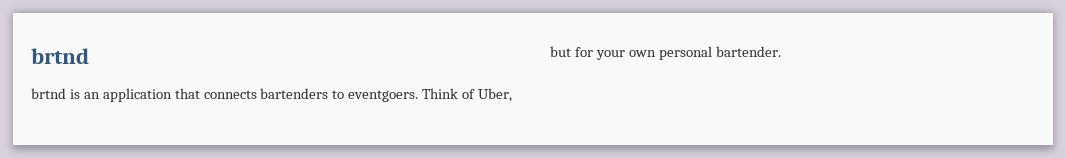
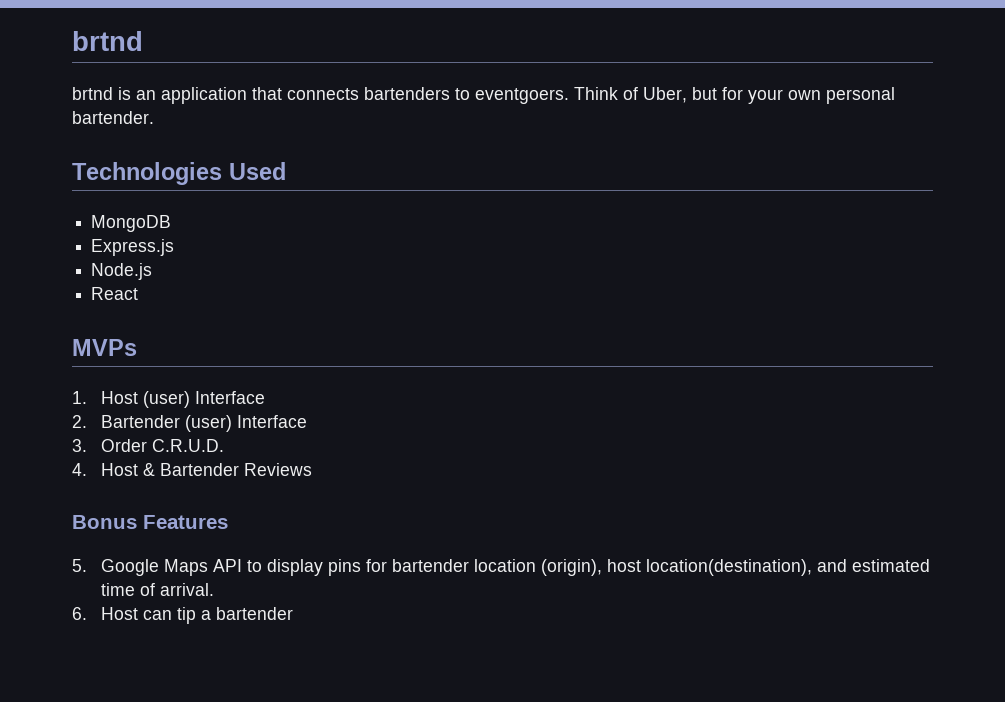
+ Technologies Used
+ MongoDB
+ Express.js
+ Node.js
+ React
+ MVPs
+ 1. Host (user) Interface
+ 2. Bartender (user) Interface
+ 3. Order C.R.U.D.
+ 4. Host & Bartender Reviews
+ Bonus Features
+ 5. Google Maps API to display pins for bartender location (origin), host location(destination), and estimated time of arrival.
+ 6. Host can tip a bartender

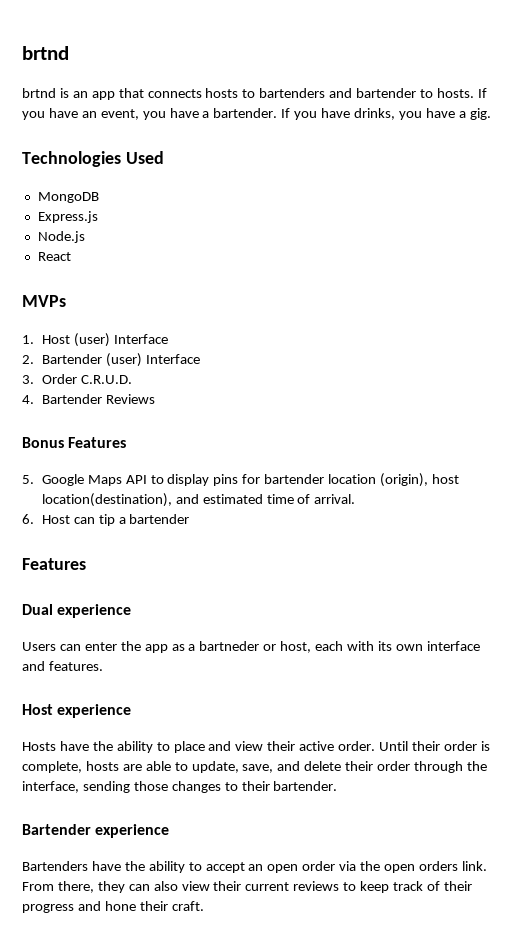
- brtnd is an application that connects bartenders to eventgoers. Think of Uber, but for your own personal bartender.
+ brtnd is an app that connects hosts to bartenders and bartender to hosts. If you have an event, you have a bartender. If you have drinks, you have a gig.
- 4. Host & Bartender Reviews
+ 4. Bartender Reviews
  6. Host can tip a bartender
+ Features
+ Dual experience
+ Users can enter the app as a bartneder or host, each with its own interface and features.
+ Host experience
+ Hosts have the ability to place and view their active order. Until their order is complete, hosts are able to update, save, and delete their order through the interface, sending those changes to their bartender.
+ Bartender experience
+ Bartenders have the ability to accept an open order via the open orders link. From there, they can also view their current reviews to keep track of their progress and hone their craft.

